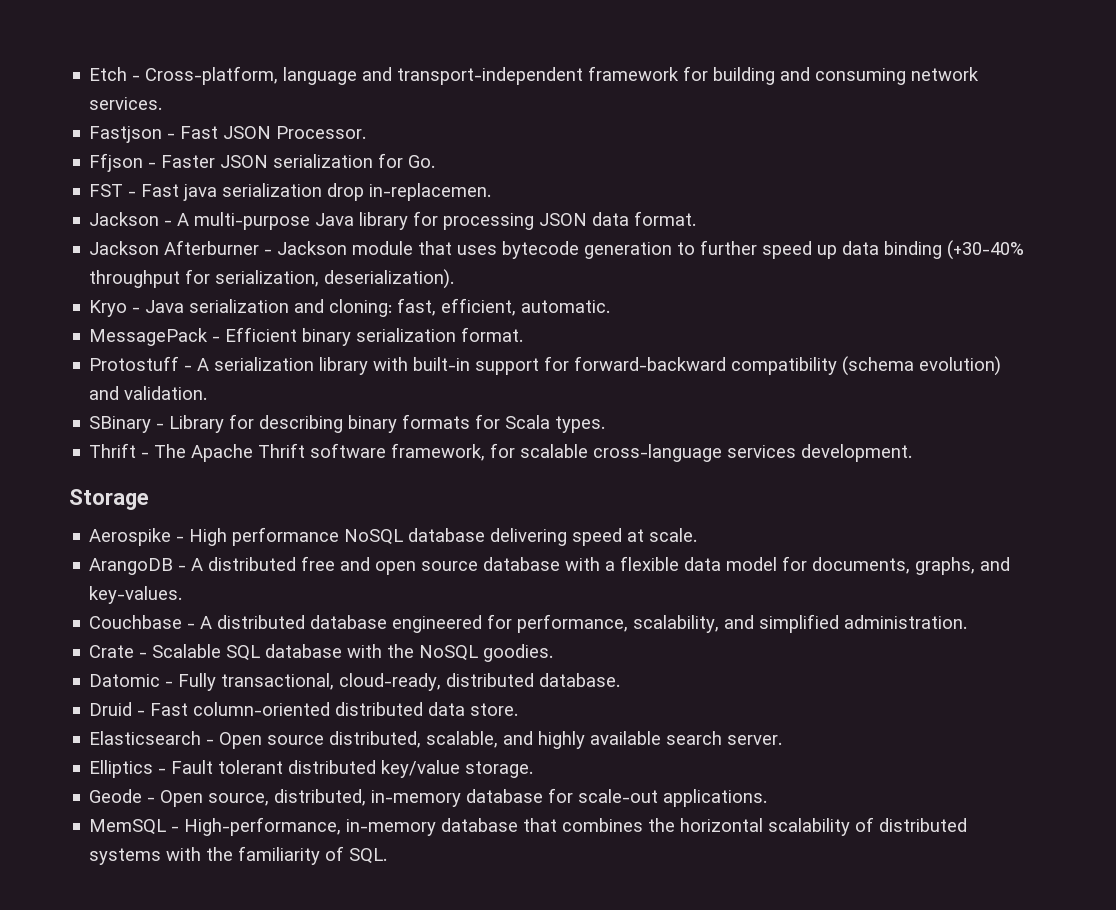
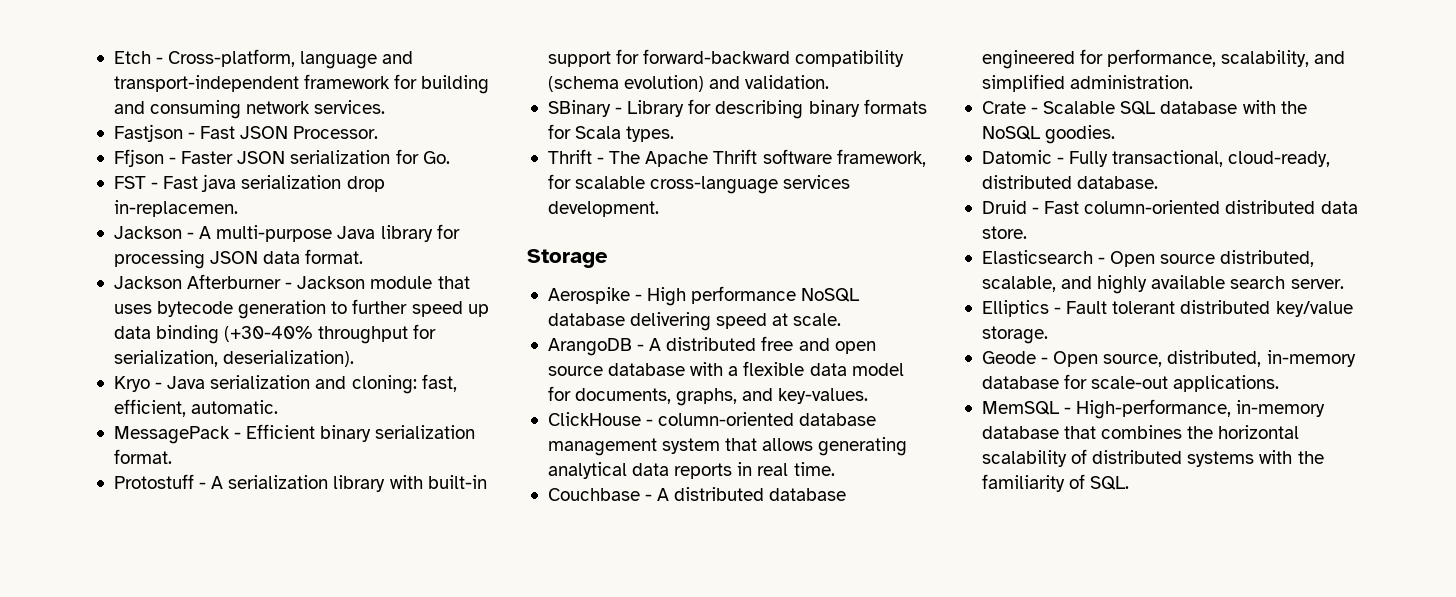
+ ClickHouse - column-oriented database management system that allows generating analytical data reports in real time.

